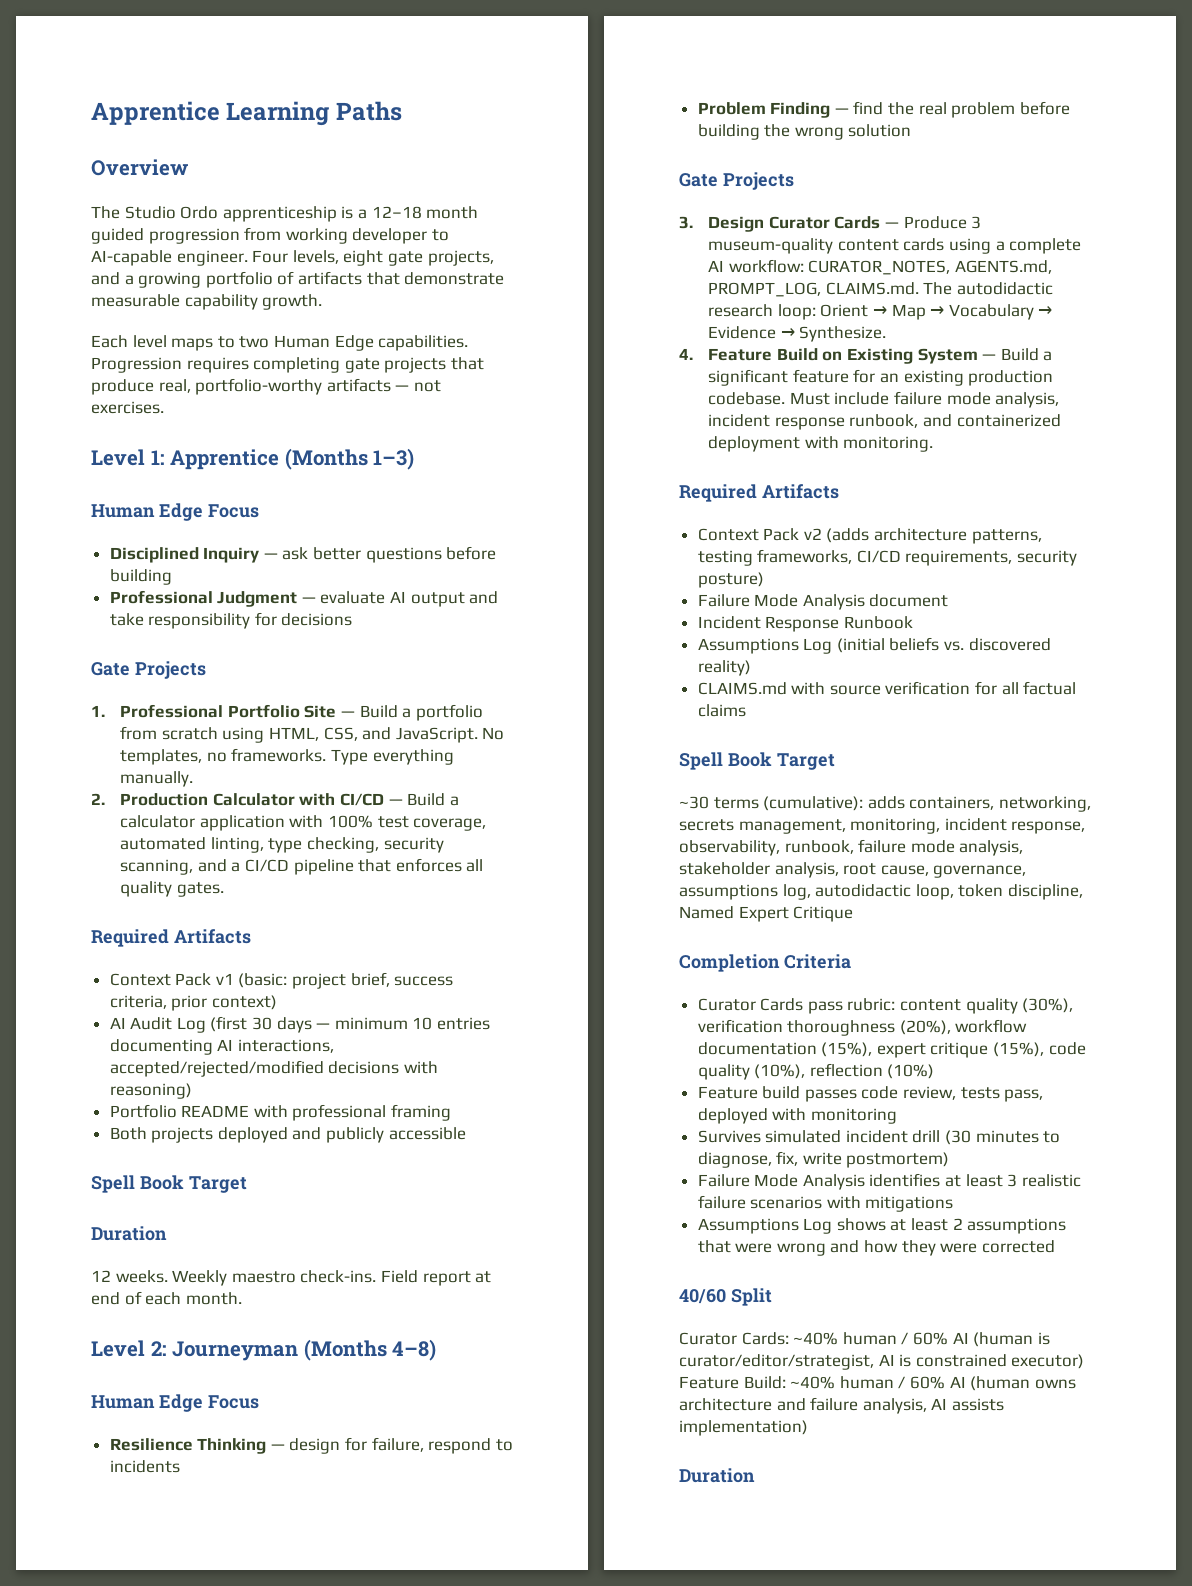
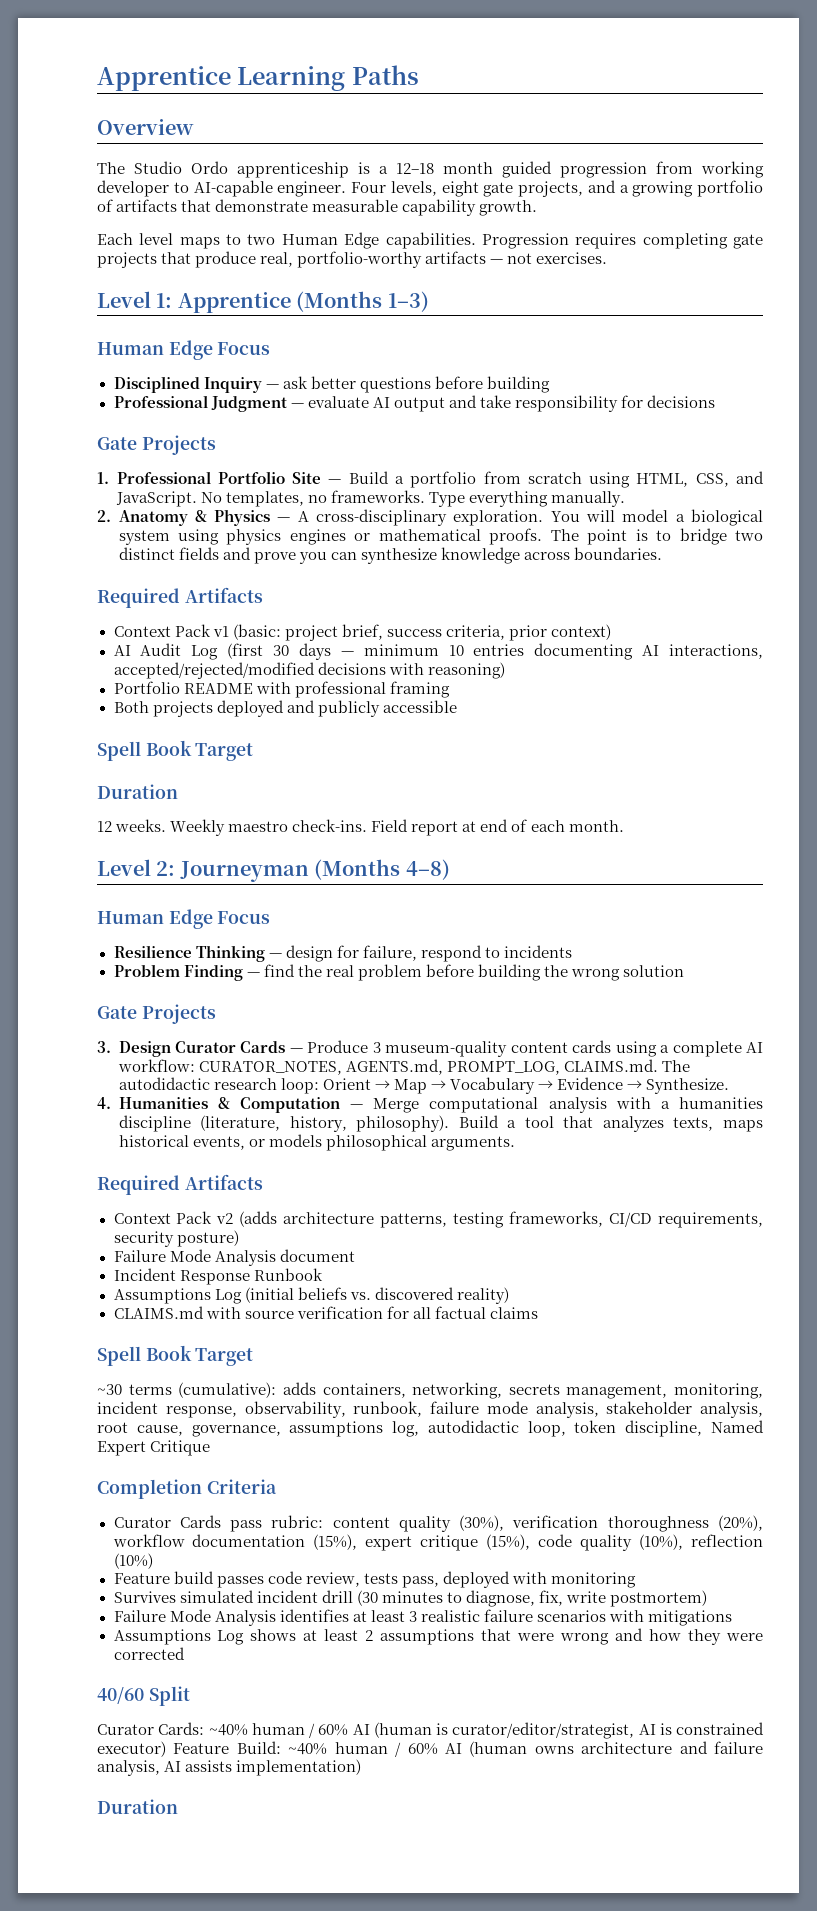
- 2. Production Calculator with CI/CD — Build a calculator application with 100% test coverage, automated linting, type checking, security scanning, and a CI/CD pipeline that enforces all quality gates.
+ 2. Anatomy & Physics — A cross-disciplinary exploration. You will model a biological system using physics engines or mathematical proofs. The point is to bridge two distinct fields and prove you can synthesize knowledge across boundaries.
- 4. Feature Build on Existing System — Build a significant feature for an existing production codebase. Must include failure mode analysis, incident response runbook, and containerized deployment with monitoring.
+ 4. Humanities & Computation — Merge computational analysis with a humanities discipline (literature, history, philosophy). Build a tool that analyzes texts, maps historical events, or models philosophical arguments.

